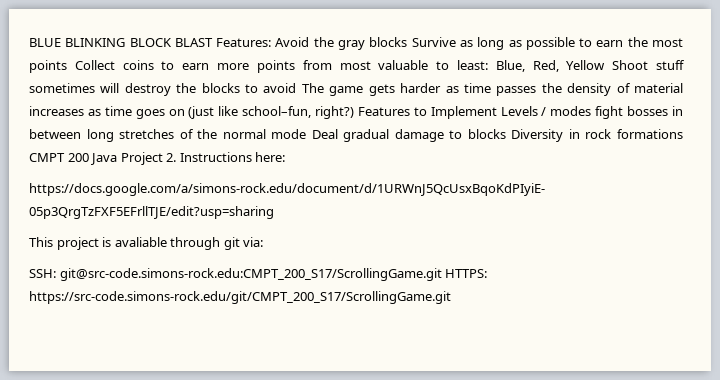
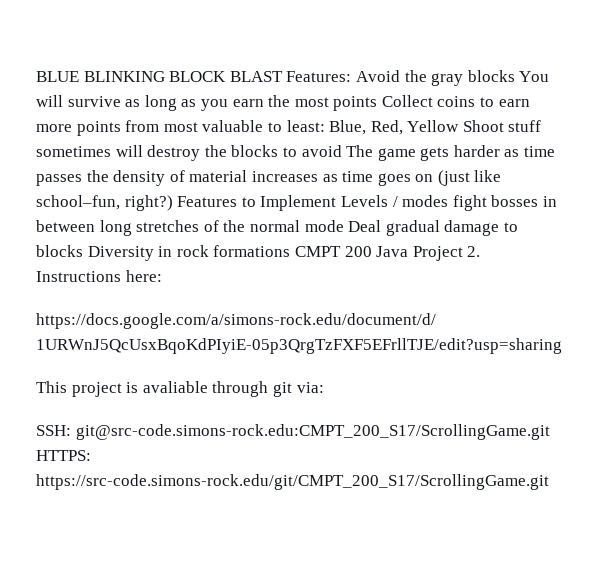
- BLUE BLINKING BLOCK BLAST Features: Avoid the gray blocks Survive as long as possible to earn the most points Collect coins to earn more points from most valuable to least: Blue, Red, Yellow Shoot stuff sometimes will destroy the blocks to avoid The game gets harder as time passes the density of material increases as time goes on (just like school–fun, right?)
+ BLUE BLINKING BLOCK BLAST Features: Avoid the gray blocks You will survive as long as you earn the most points Collect coins to earn more points from most valuable to least: Blue, Red, Yellow Shoot stuff sometimes will destroy the blocks to avoid The game gets harder as time passes the density of material increases as time goes on (just like school–fun, right?)

